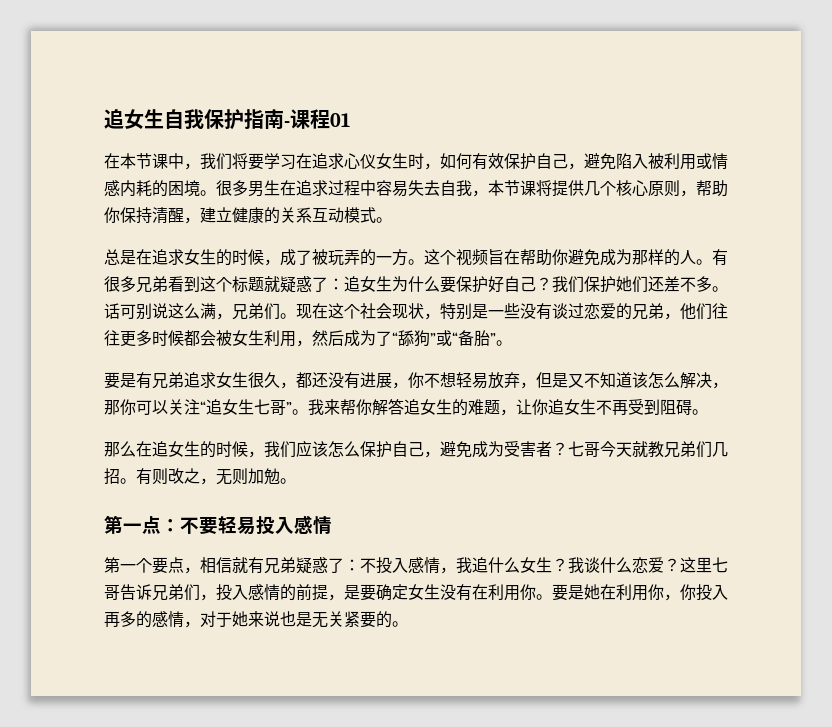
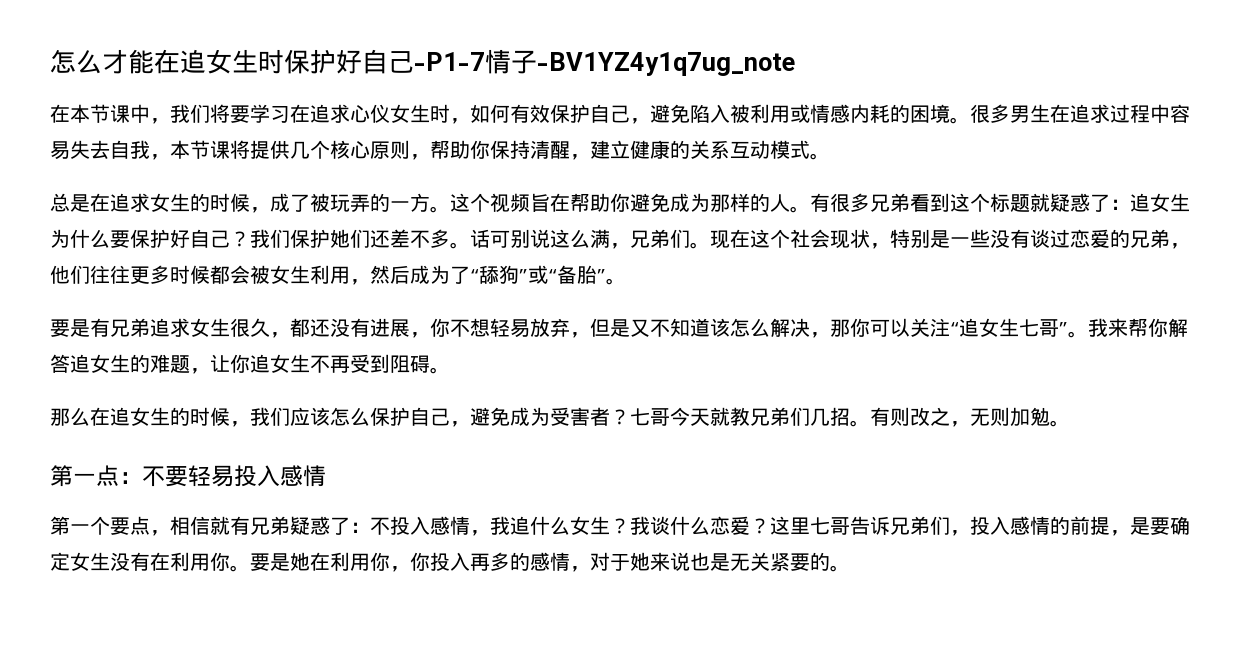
- 追女生自我保护指南-课程01
+ 怎么才能在追女生时保护好自己-P1-7情子-BV1YZ4y1q7ug_note

